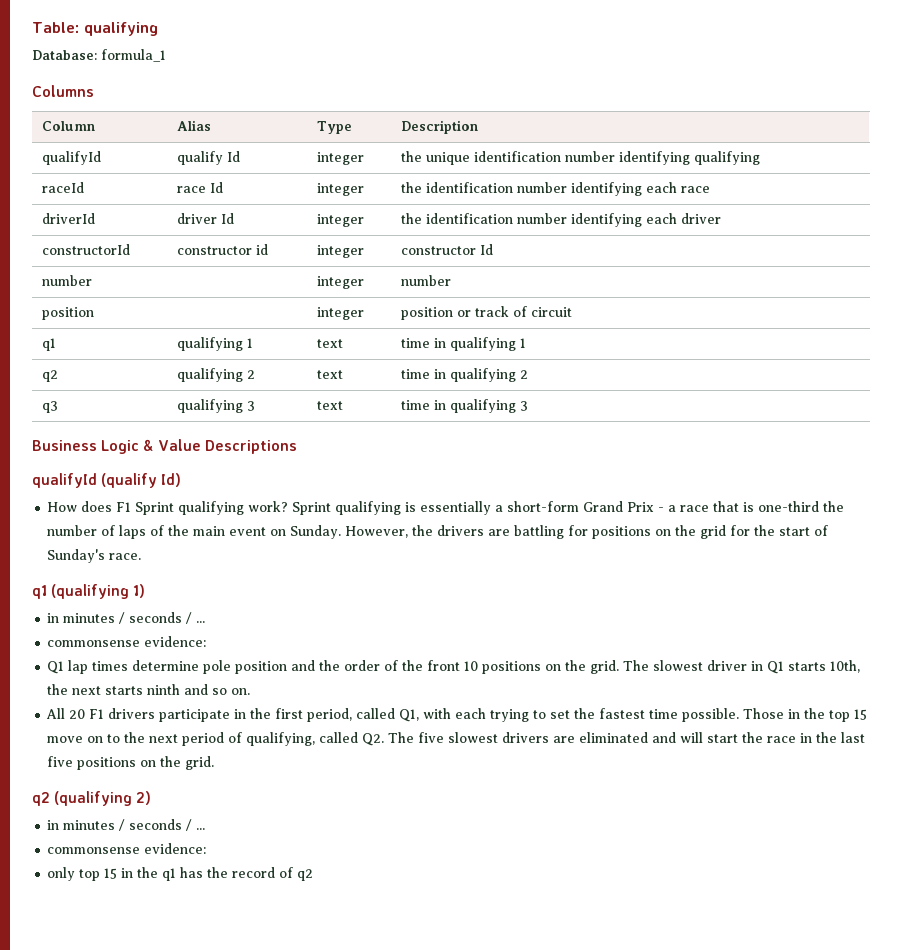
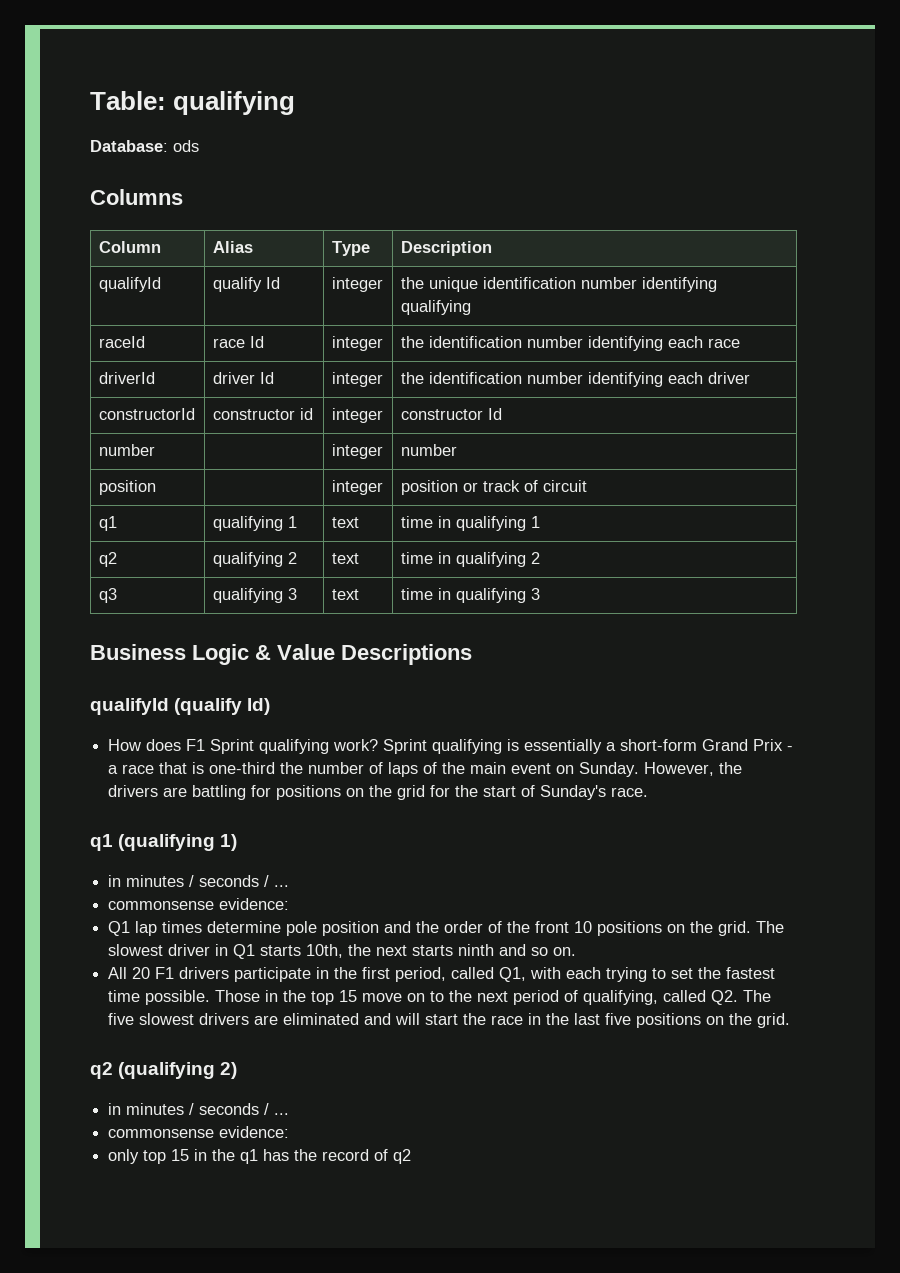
- Database: formula_1
+ Database: ods

